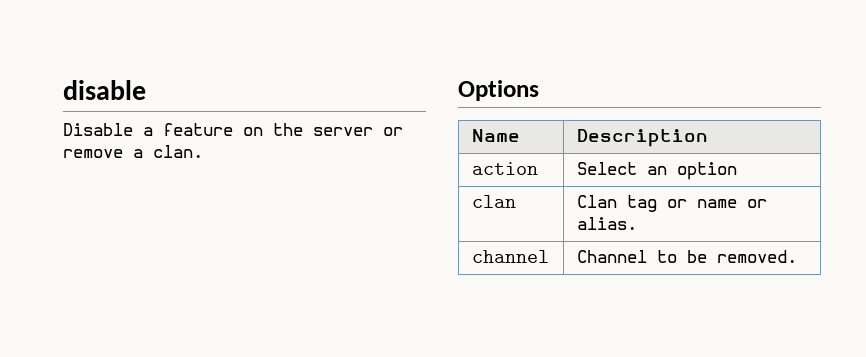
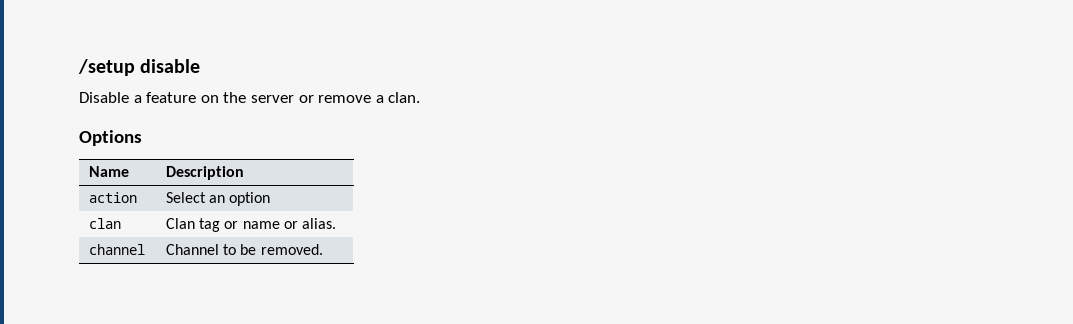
- disable
+ /setup disable

